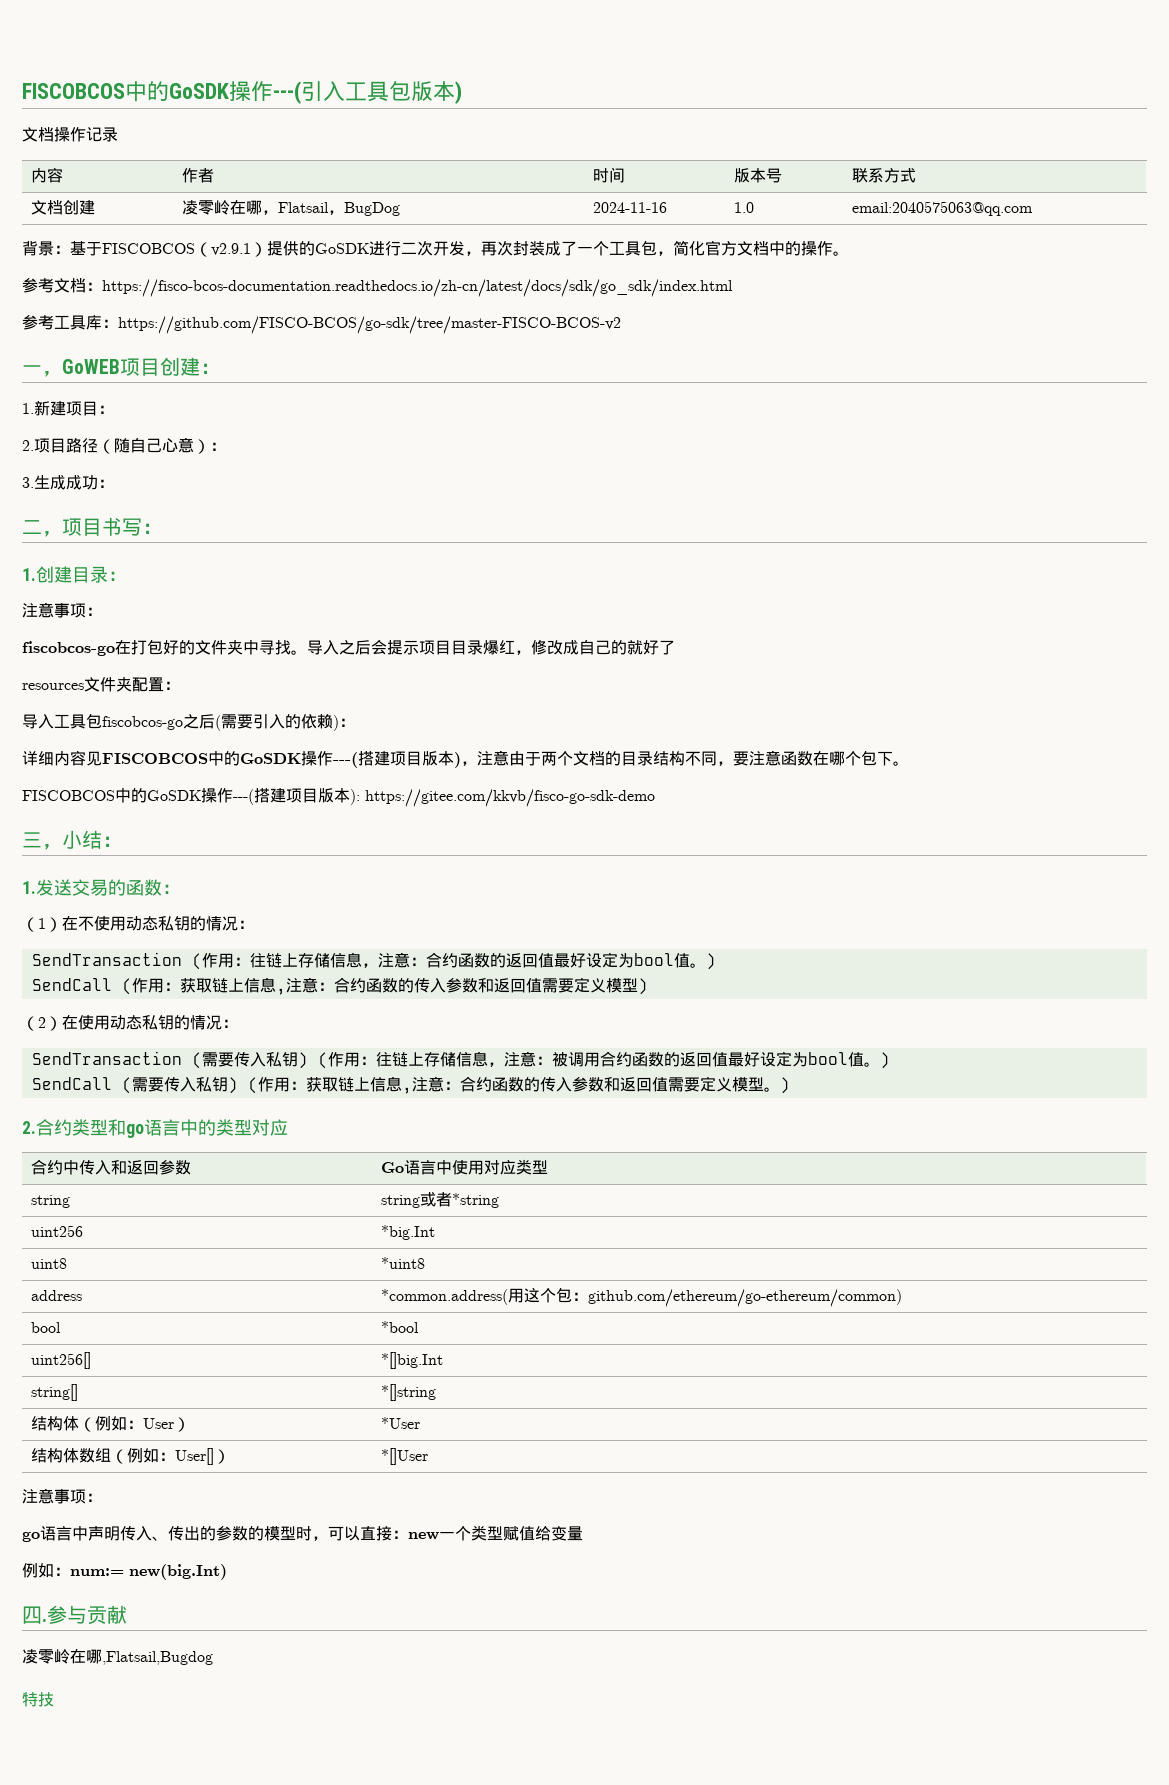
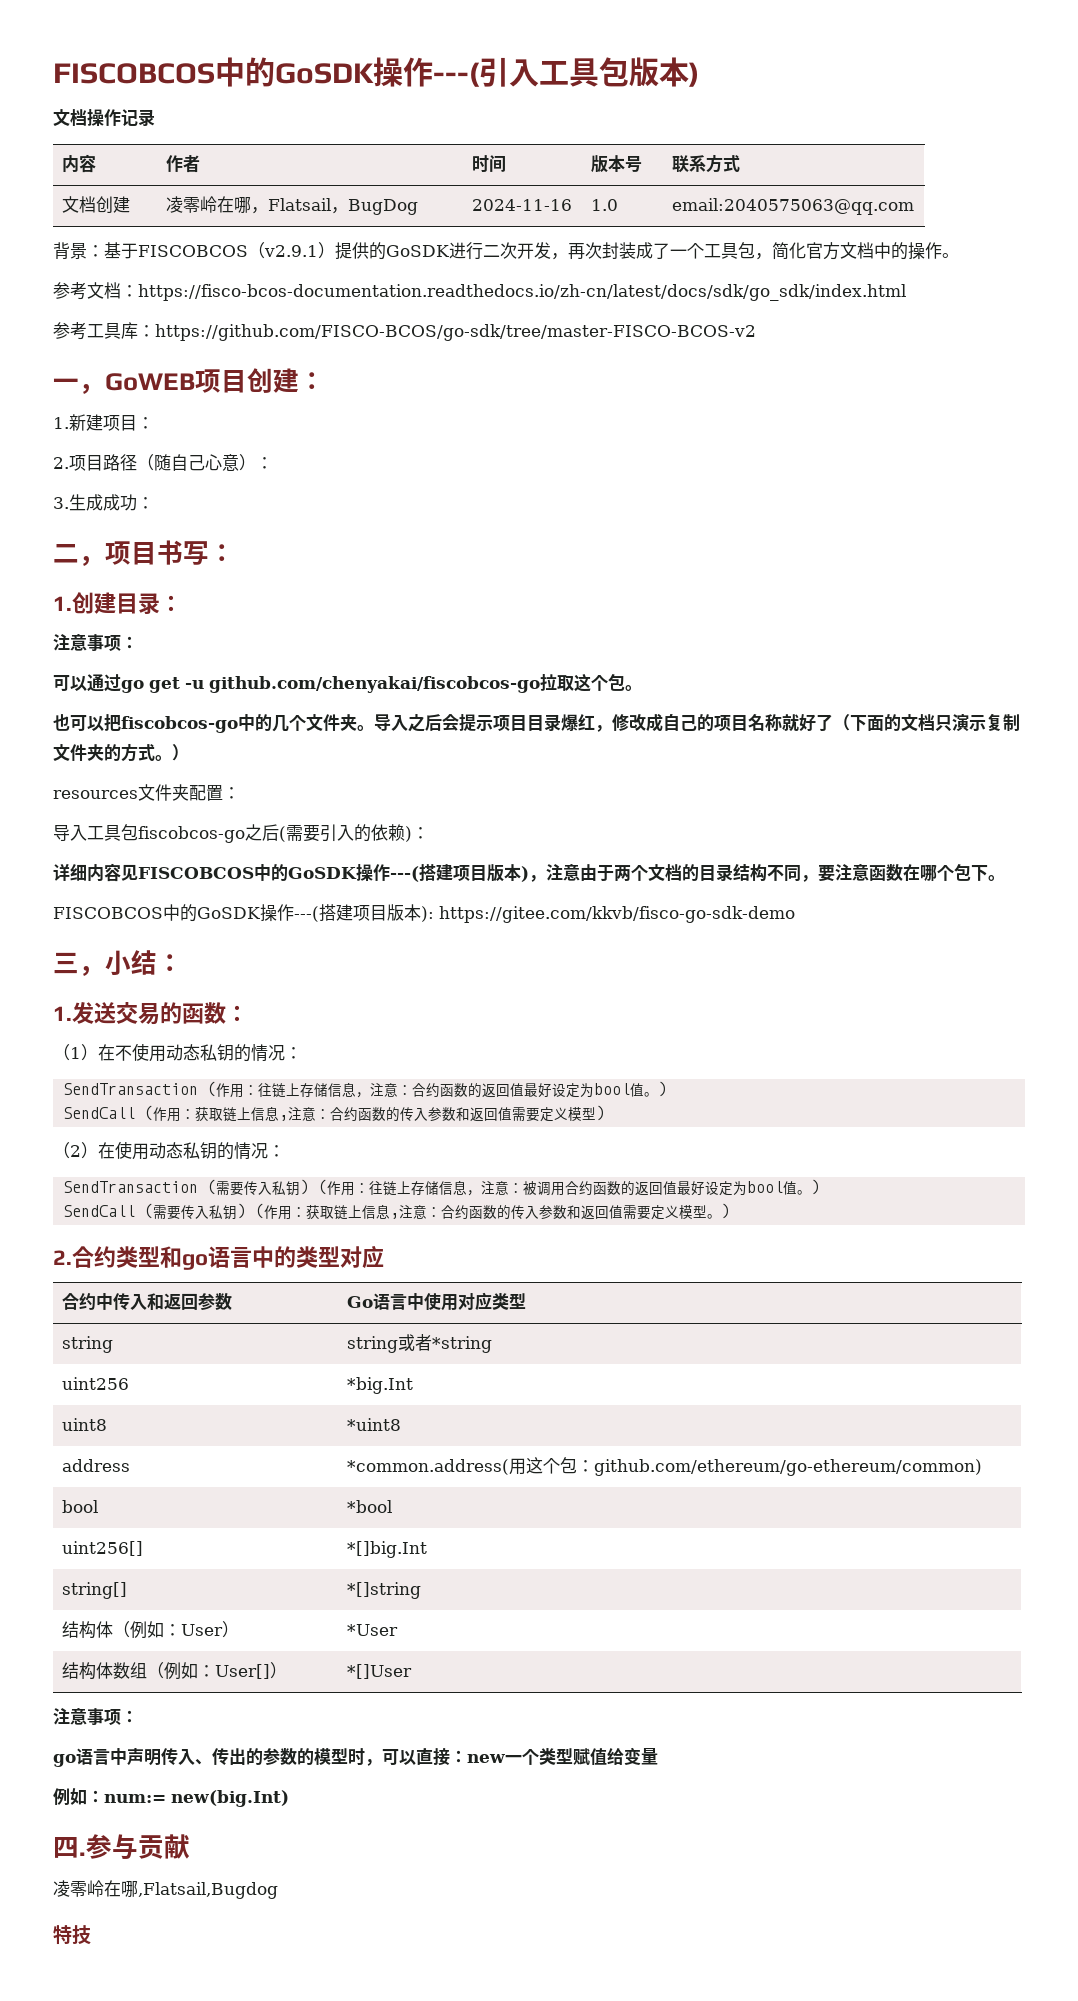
- fiscobcos-go在打包好的文件夹中寻找。
+ 可以通过go get -u github.com/chenyakai/fiscobcos-go拉取这个包。
+ 也可以把fiscobcos-go中的几个文件夹。
- 导入之后会提示项目目录爆红，修改成自己的就好了
+ 导入之后会提示项目目录爆红，修改成自己的项目名称就好了（下面的文档只演示复制文件夹的方式。）

